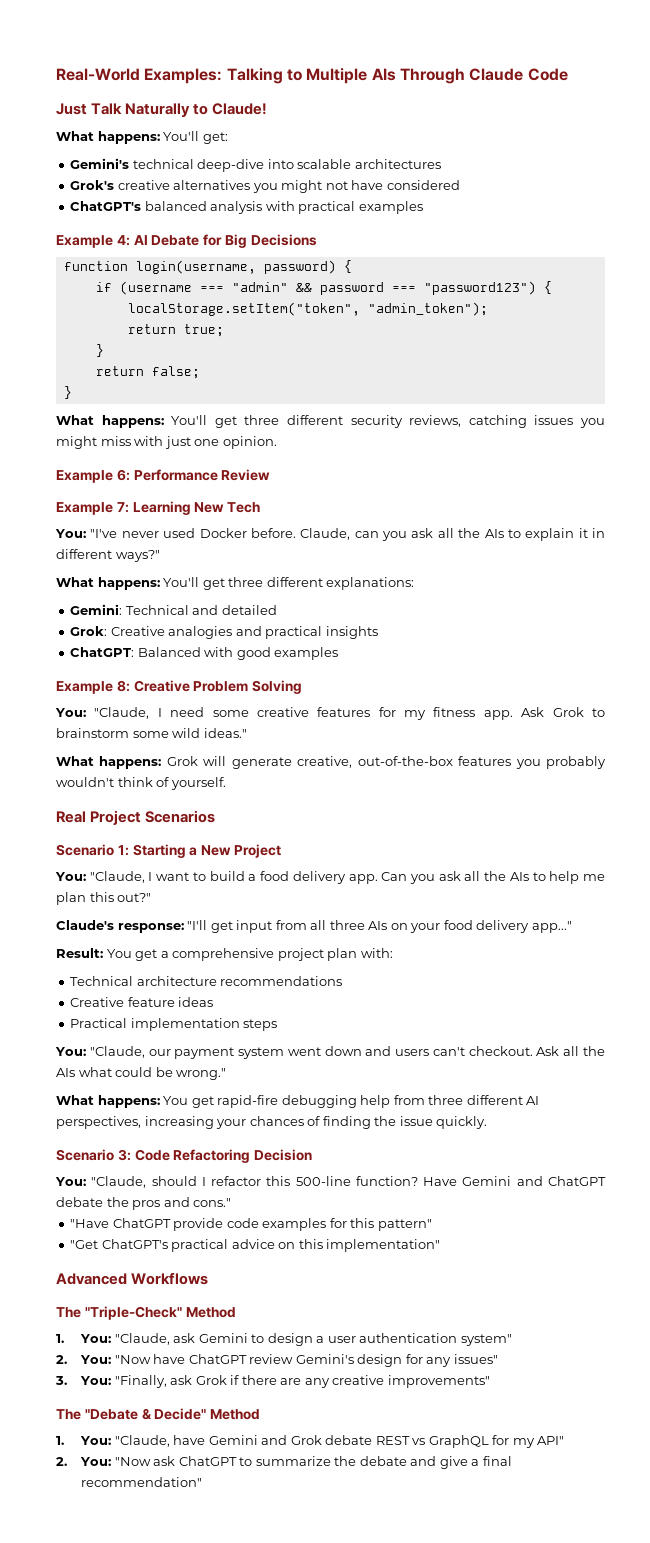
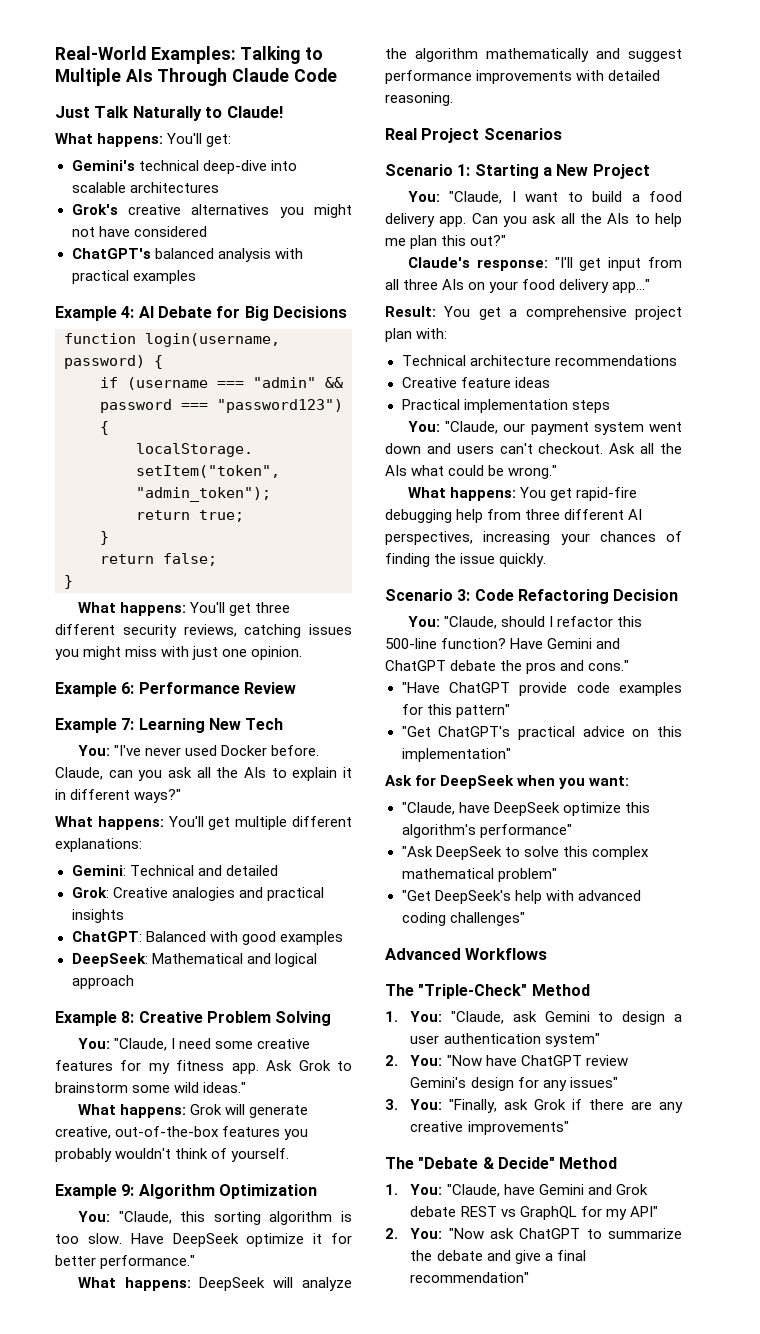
- What happens: You'll get three different explanations:
+ What happens: You'll get multiple different explanations:
+ DeepSeek: Mathematical and logical approach
+ Example 9: Algorithm Optimization
+ You: "Claude, this sorting algorithm is too slow. Have DeepSeek optimize it for better performance."
+ What happens: DeepSeek will analyze the algorithm mathematically and suggest performance improvements with detailed reasoning.
+ Ask for DeepSeek when you want:
+ "Claude, have DeepSeek optimize this algorithm's performance"
+ "Ask DeepSeek to solve this complex mathematical problem"
+ "Get DeepSeek's help with advanced coding challenges"

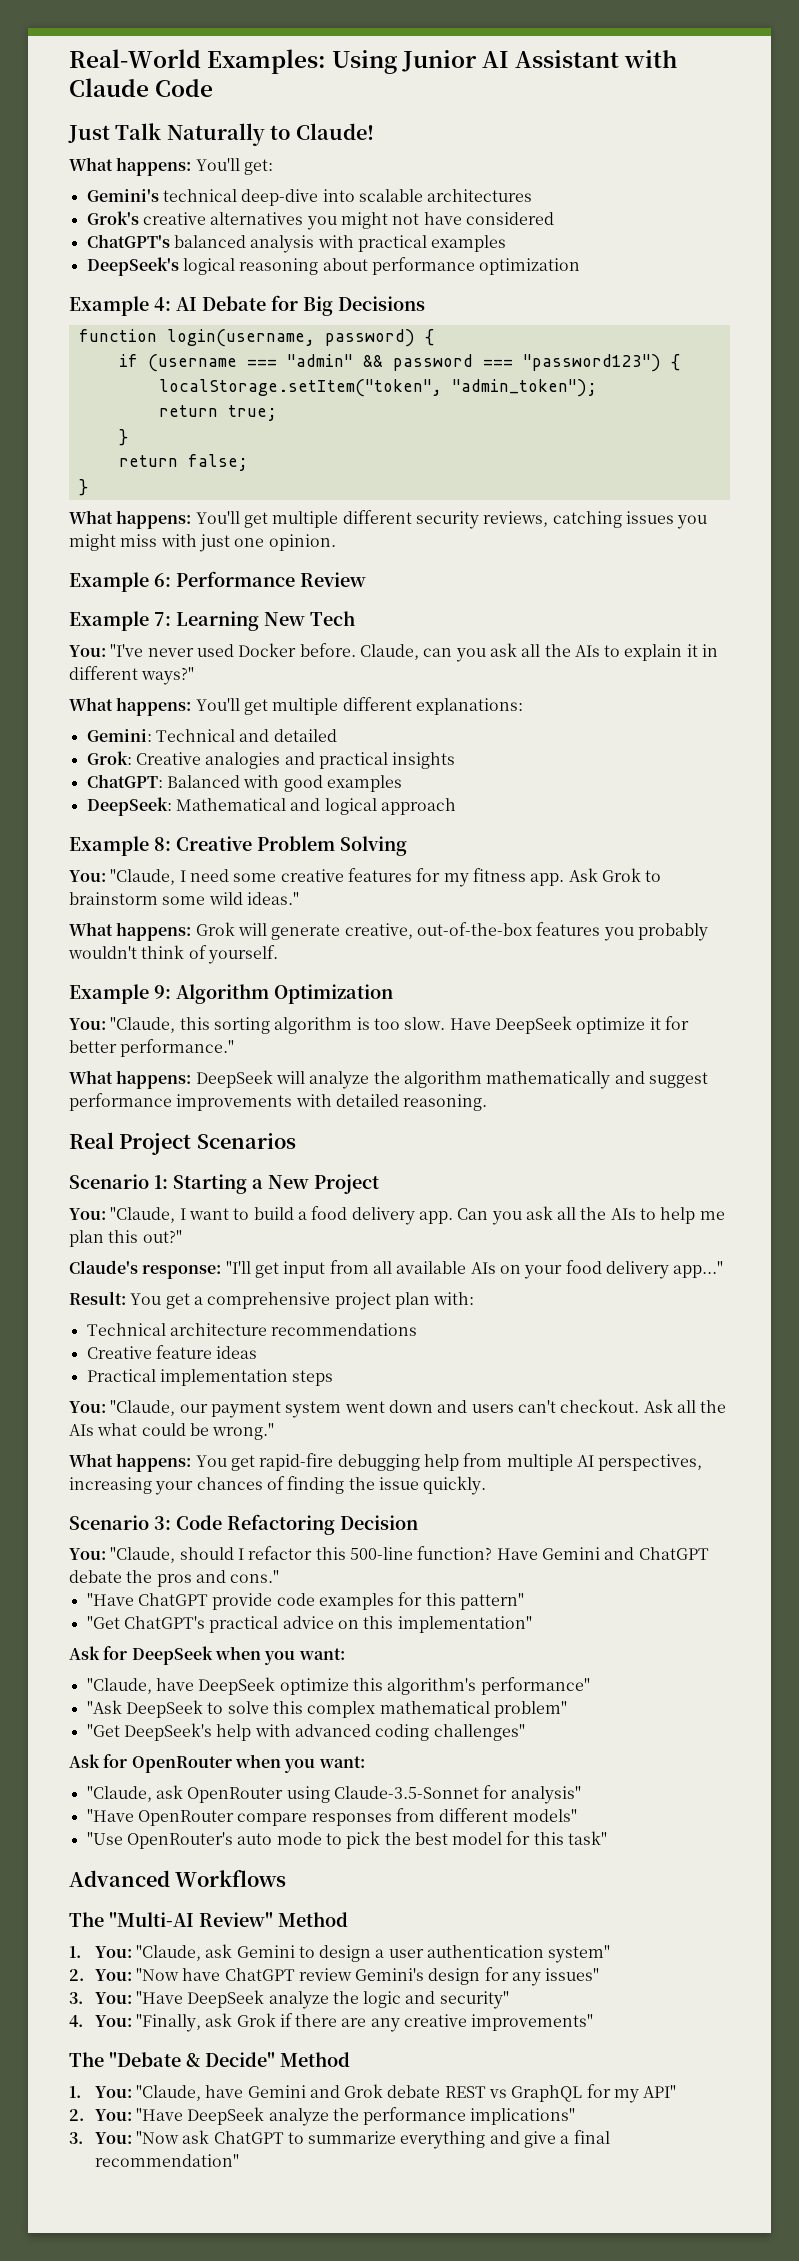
- Real-World Examples: Talking to Multiple AIs Through Claude Code
+ Real-World Examples: Using Junior AI Assistant with Claude Code
+ DeepSeek's logical reasoning about performance optimization
- What happens: You'll get three different security reviews, catching issues you might miss with just one opinion.
+ What happens: You'll get multiple different security reviews, catching issues you might miss with just one opinion.
- Claude's response: "I'll get input from all three AIs on your food delivery app..."
+ Claude's response: "I'll get input from all available AIs on your food delivery app..."
- What happens: You get rapid-fire debugging help from three different AI perspectives, increasing your chances of finding the issue quickly.
+ What happens: You get rapid-fire debugging help from multiple AI perspectives, increasing your chances of finding the issue quickly.
+ Ask for OpenRouter when you want:
+ "Claude, ask OpenRouter using Claude-3.5-Sonnet for analysis"
+ "Have OpenRouter compare responses from different models"
+ "Use OpenRouter's auto mode to pick the best model for this task"
- The "Triple-Check" Method
+ The "Multi-AI Review" Method
- 3. You: "Finally, ask Grok if there are any creative improvements"
+ 3. You: "Have DeepSeek analyze the logic and security"
+ 4. You: "Finally, ask Grok if there are any creative improvements"
- 2. You: "Now ask ChatGPT to summarize the debate and give a final recommendation"
+ 2. You: "Have DeepSeek analyze the performance implications"
+ 3. You: "Now ask ChatGPT to summarize everything and give a final recommendation"

